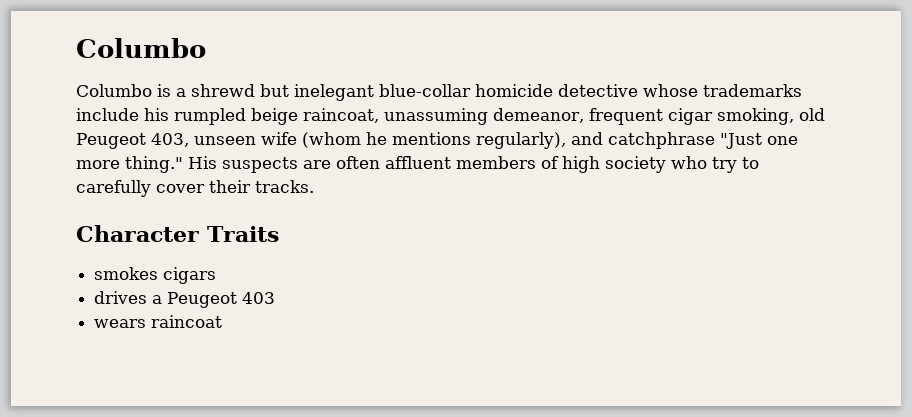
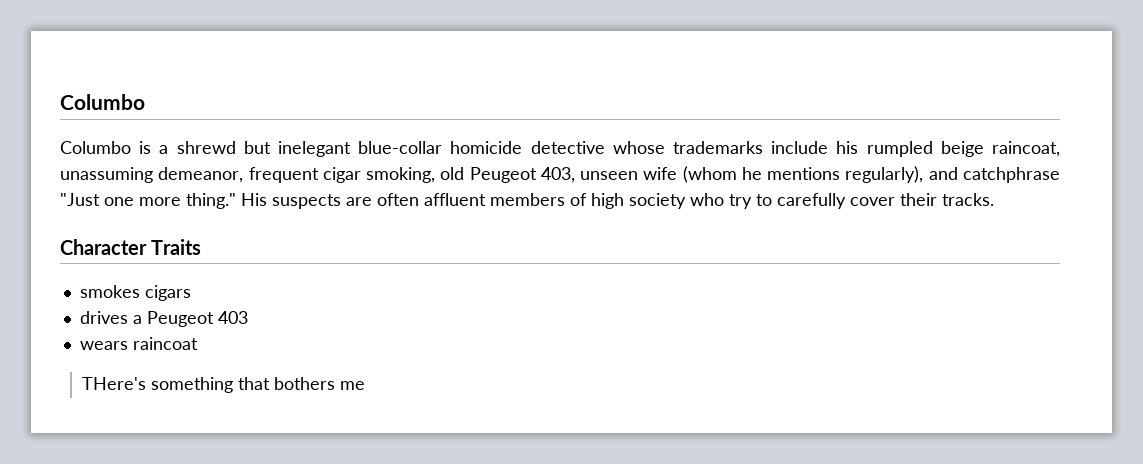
+ THere's something that bothers me

